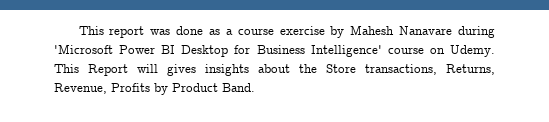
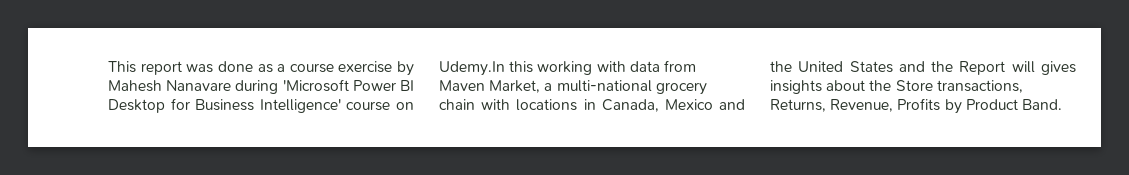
- This report was done as a course exercise by Mahesh Nanavare during 'Microsoft Power BI Desktop for Business Intelligence' course on Udemy. This Report will gives insights about the Store transactions, Returns, Revenue, Profits by Product Band.
+ This report was done as a course exercise by Mahesh Nanavare during 'Microsoft Power BI Desktop for Business Intelligence' course on Udemy.In this working with data from Maven Market, a multi-national grocery chain with locations in Canada, Mexico and the United States and the Report will gives insights about the Store transactions, Returns, Revenue, Profits by Product Band.

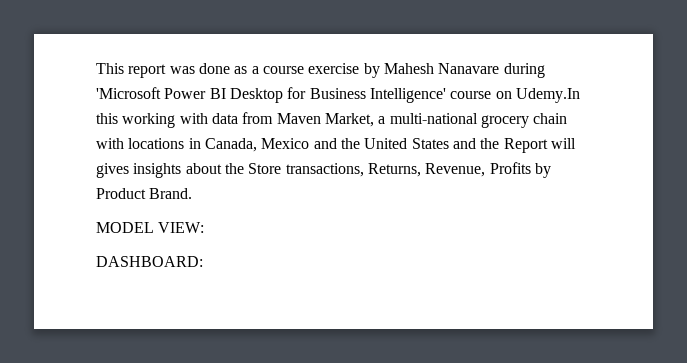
- This report was done as a course exercise by Mahesh Nanavare during 'Microsoft Power BI Desktop for Business Intelligence' course on Udemy.In this working with data from Maven Market, a multi-national grocery chain with locations in Canada, Mexico and the United States and the Report will gives insights about the Store transactions, Returns, Revenue, Profits by Product Band.
+ This report was done as a course exercise by Mahesh Nanavare during 'Microsoft Power BI Desktop for Business Intelligence' course on Udemy.In this working with data from Maven Market, a multi-national grocery chain with locations in Canada, Mexico and the United States and the Report will gives insights about the Store transactions, Returns, Revenue, Profits by Product Brand.
+ MODEL VIEW:
+ DASHBOARD:

